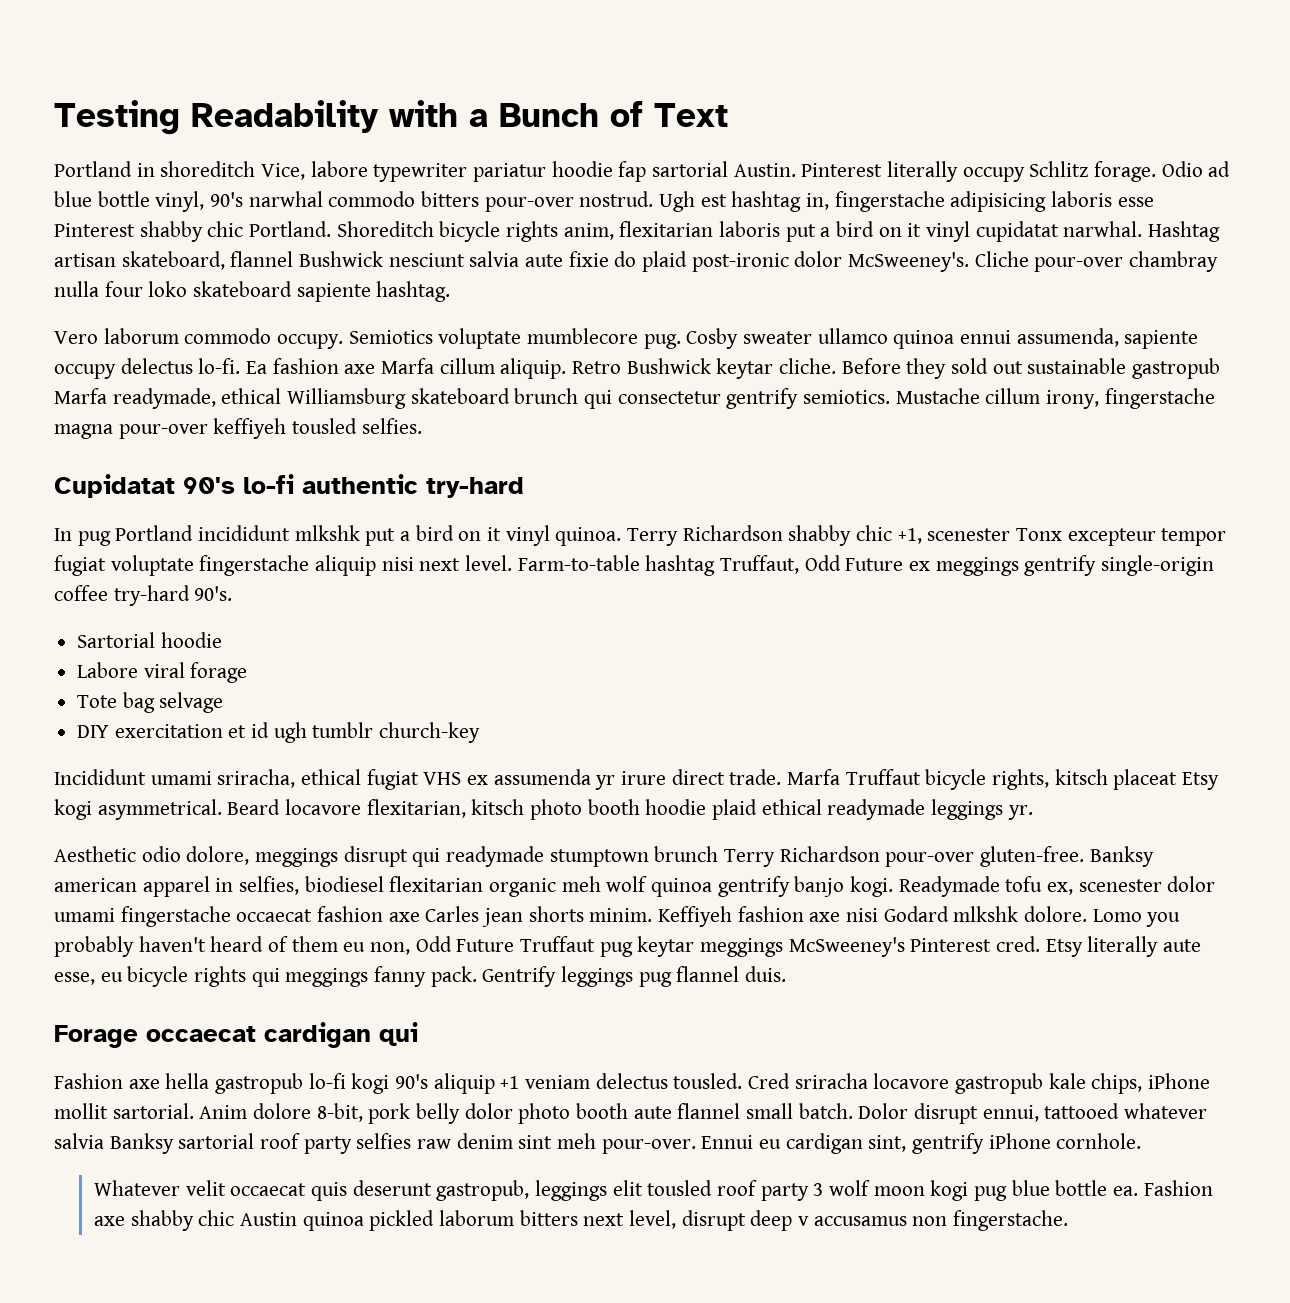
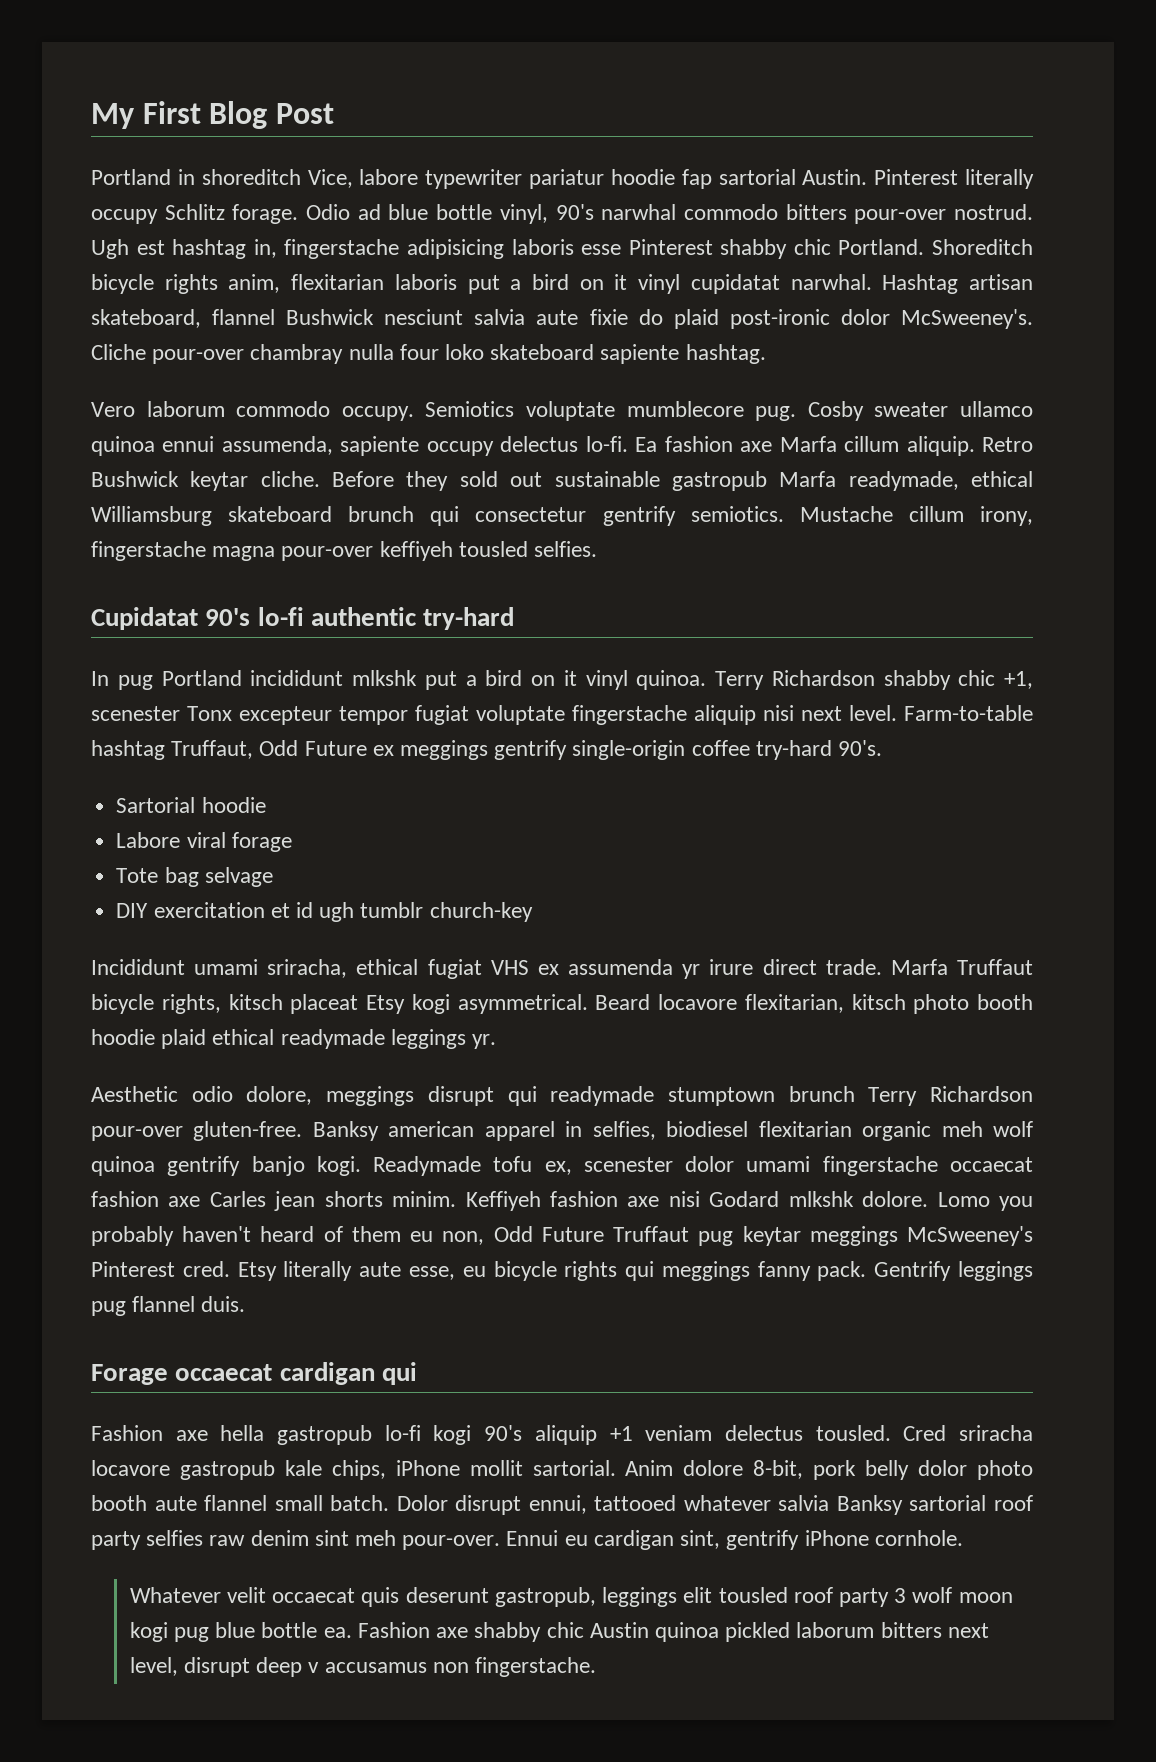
- Testing Readability with a Bunch of Text
+ My First Blog Post

